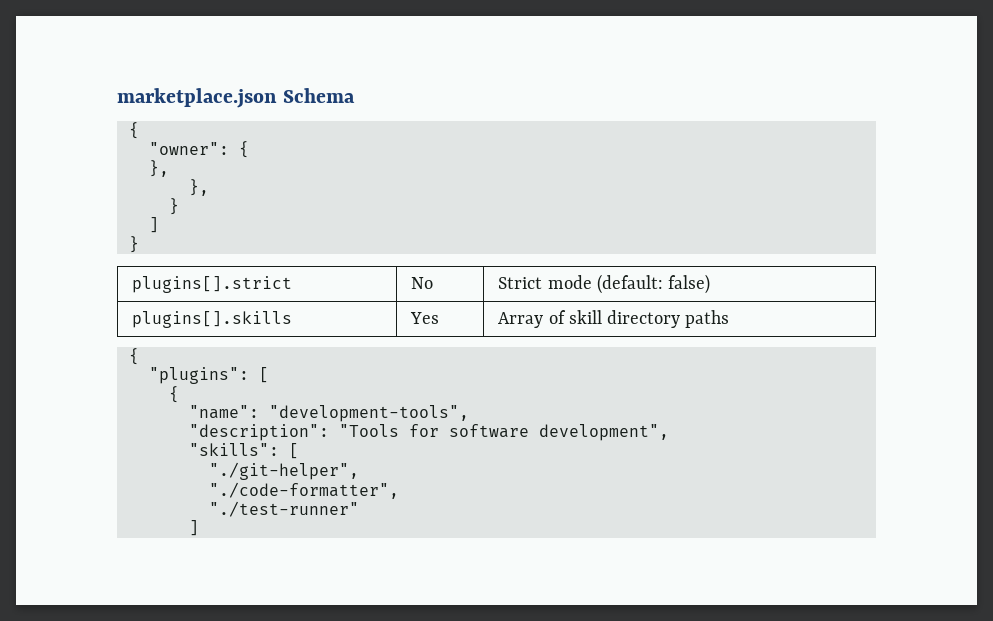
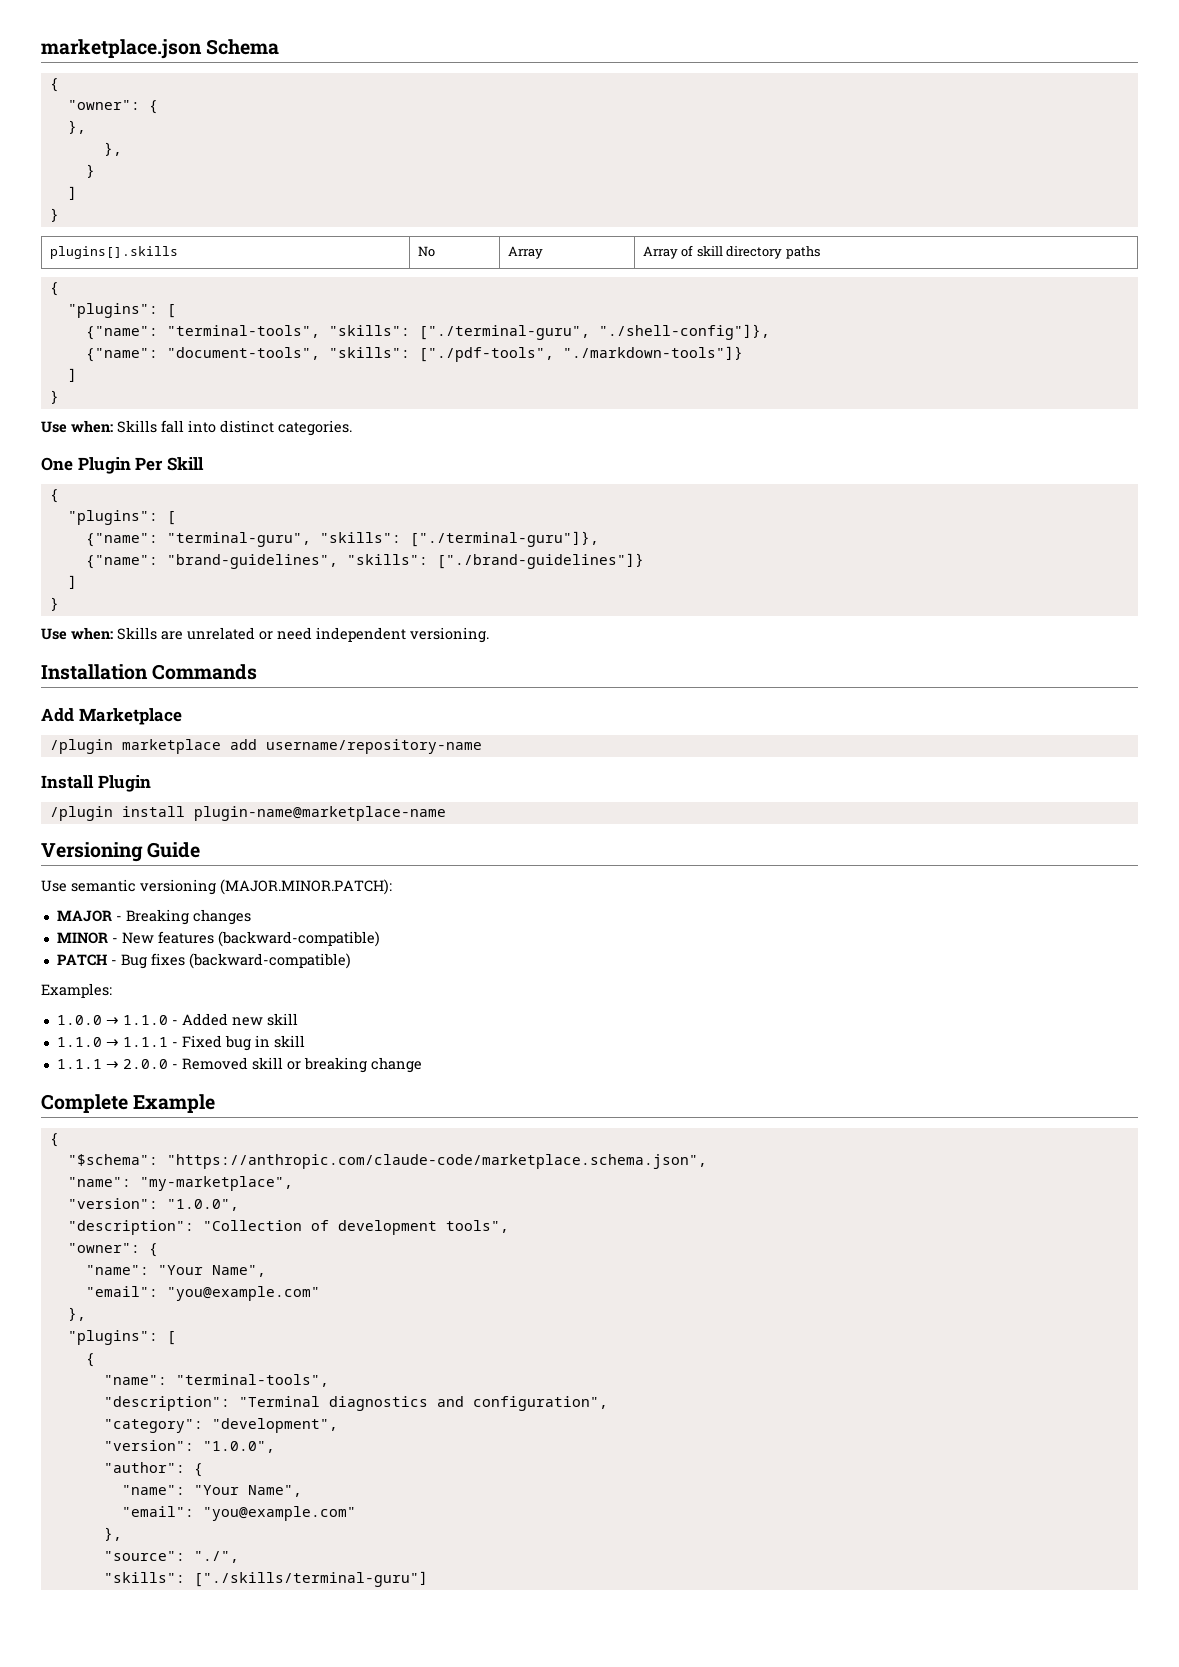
- plugins[].strict | No | Strict mode (default: false)
- plugins[].skills | Yes | Array of skill directory paths
+ plugins[].skills | No | Array | Array of skill directory paths
  {
  "plugins": [
+ {"name": "terminal-tools", "skills": ["./terminal-guru", "./shell-config"]},
+ {"name": "document-tools", "skills": ["./pdf-tools", "./markdown-tools"]}
+ ]
+ }
+ Use when: Skills fall into distinct categories.
+ One Plugin Per Skill
  {
- "name": "development-tools",
- "description": "Tools for software development",
- "skills": [
- "./git-helper",
- "./code-formatter",
- "./test-runner"
+ "plugins": [
+ {"name": "terminal-guru", "skills": ["./terminal-guru"]},
+ {"name": "brand-guidelines", "skills": ["./brand-guidelines"]}
  ]
+ }
+ Use when: Skills are unrelated or need independent versioning.
+ Installation Commands
+ Add Marketplace
+ /plugin marketplace add username/repository-name
+ Install Plugin
+ /plugin install plugin-name@marketplace-name
+ Versioning Guide
+ Use semantic versioning (MAJOR.MINOR.PATCH):
+ MAJOR - Breaking changes
+ MINOR - New features (backward-compatible)
+ PATCH - Bug fixes (backward-compatible)
+ Examples:
+ 1.0.0 → 1.1.0 - Added new skill
+ 1.1.0 → 1.1.1 - Fixed bug in skill
+ 1.1.1 → 2.0.0 - Removed skill or breaking change
+ Complete Example
+ {
+ "$schema": "https://anthropic.com/claude-code/marketplace.schema.json",
+ "name": "my-marketplace",
+ "version": "1.0.0",
+ "description": "Collection of development tools",
+ "owner": {
+ "name": "Your Name",
+ "email": "you@example.com"
+ },
+ "plugins": [
+ {
+ "name": "terminal-tools",
+ "description": "Terminal diagnostics and configuration",
+ "category": "development",
+ "version": "1.0.0",
+ "author": {
+ "name": "Your Name",
+ "email": "you@example.com"
+ },
+ "source": "./",
+ "skills": ["./skills/terminal-guru"]

